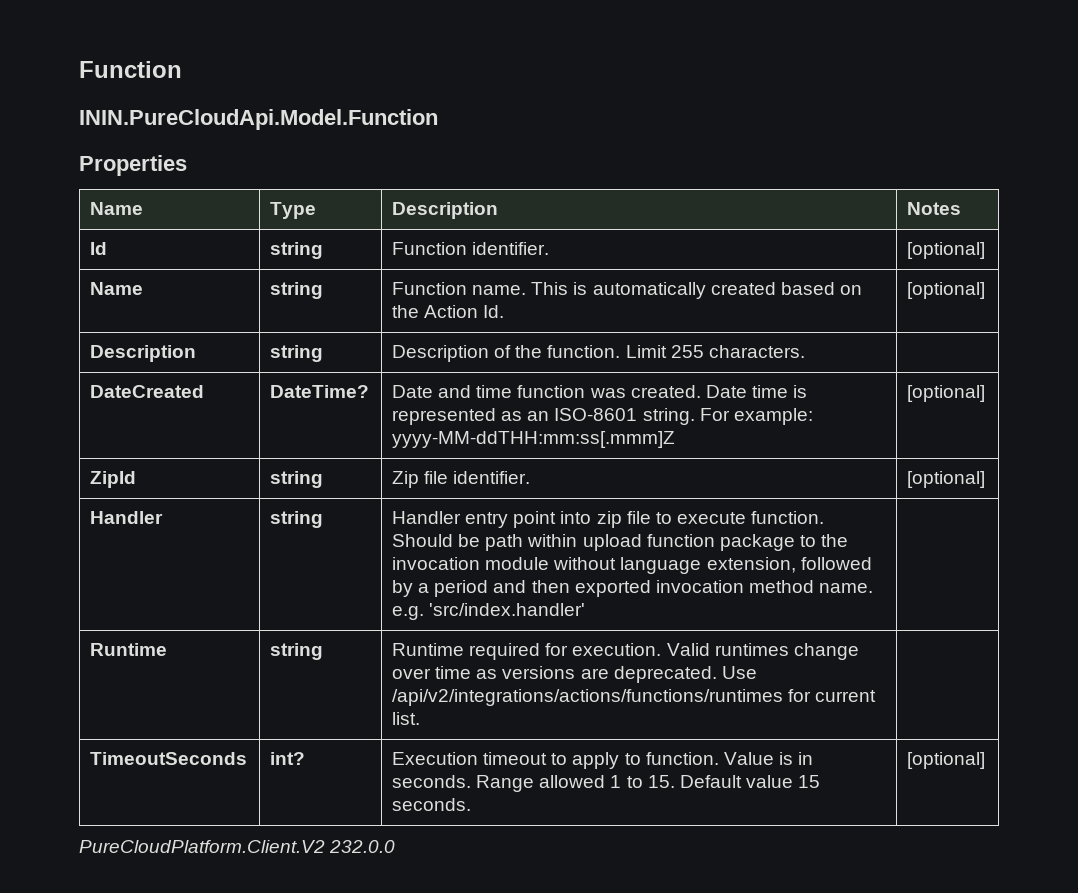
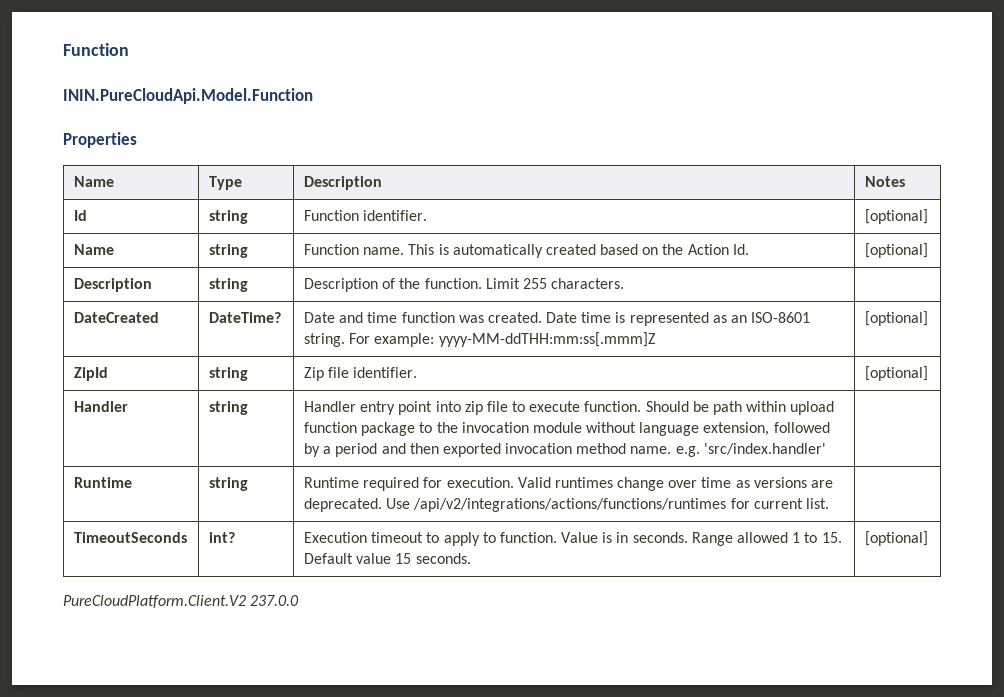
- PureCloudPlatform.Client.V2 232.0.0
+ PureCloudPlatform.Client.V2 237.0.0

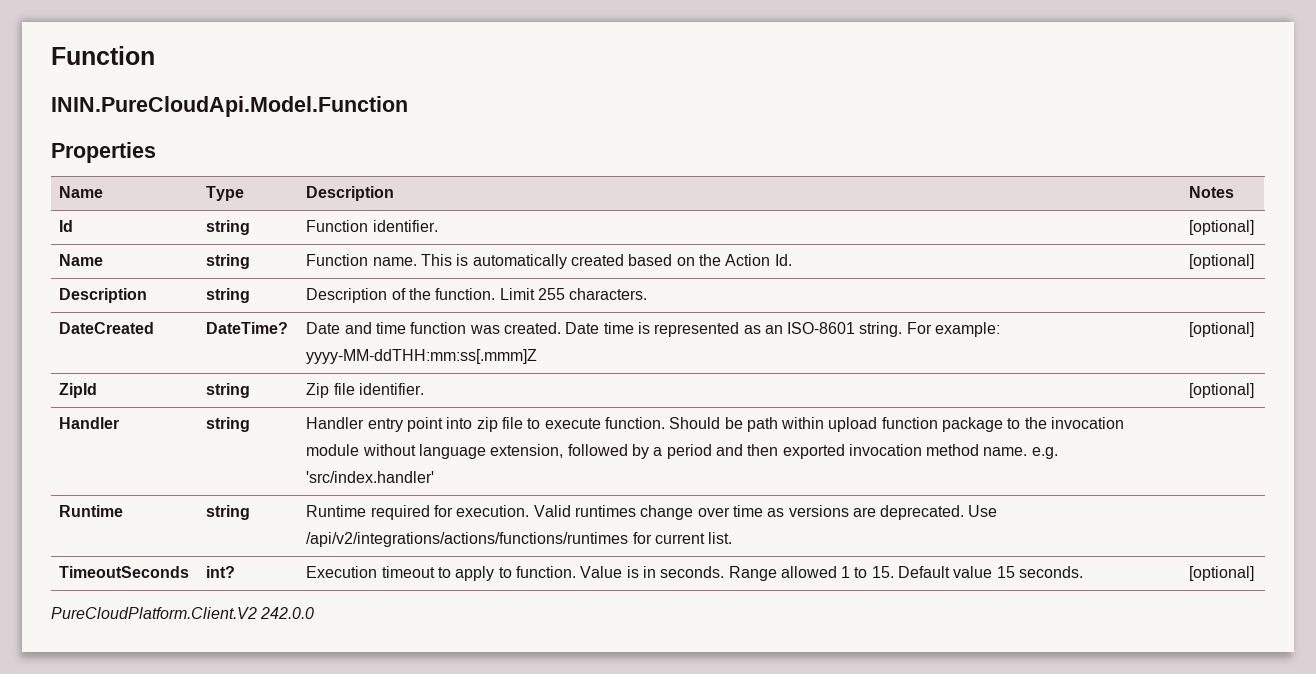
- PureCloudPlatform.Client.V2 237.0.0
+ PureCloudPlatform.Client.V2 242.0.0

